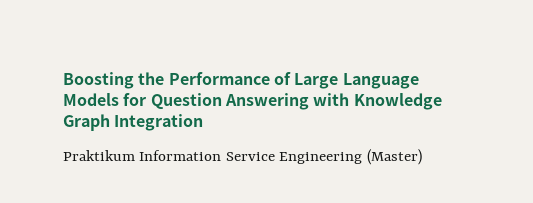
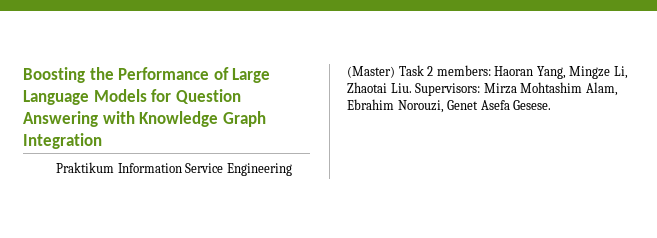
- Praktikum Information Service Engineering (Master)
+ Praktikum Information Service Engineering (Master) Task 2 members: Haoran Yang, Mingze Li, Zhaotai Liu. Supervisors: Mirza Mohtashim Alam, Ebrahim Norouzi, Genet Asefa Gesese.

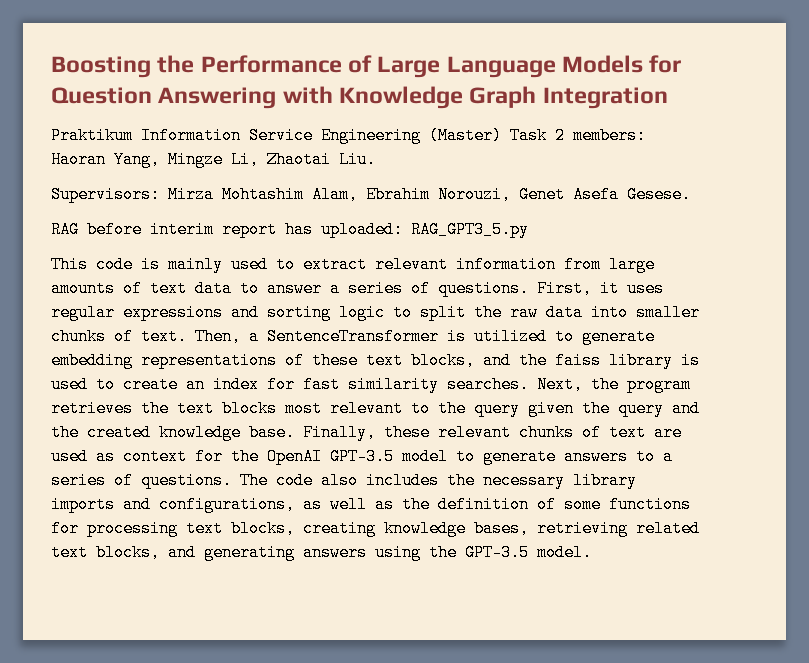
- Praktikum Information Service Engineering (Master) Task 2 members: Haoran Yang, Mingze Li, Zhaotai Liu. Supervisors: Mirza Mohtashim Alam, Ebrahim Norouzi, Genet Asefa Gesese.
+ Praktikum Information Service Engineering (Master) Task 2 members: Haoran Yang, Mingze Li, Zhaotai Liu.
+ Supervisors: Mirza Mohtashim Alam, Ebrahim Norouzi, Genet Asefa Gesese.
+ RAG before interim report has uploaded: RAG_GPT3_5.py
+ This code is mainly used to extract relevant information from large amounts of text data to answer a series of questions. First, it uses regular expressions and sorting logic to split the raw data into smaller chunks of text. Then, a SentenceTransformer is utilized to generate embedding representations of these text blocks, and the faiss library is used to create an index for fast similarity searches. Next, the program retrieves the text blocks most relevant to the query given the query and the created knowledge base. Finally, these relevant chunks of text are used as context for the OpenAI GPT-3.5 model to generate answers to a series of questions. The code also includes the necessary library imports and configurations, as well as the definition of some functions for processing text blocks, creating knowledge bases, retrieving related text blocks, and generating answers using the GPT-3.5 model.

